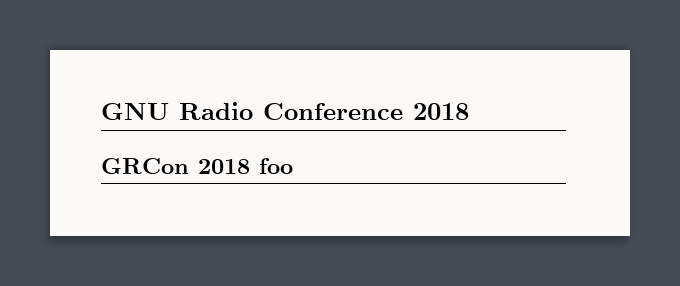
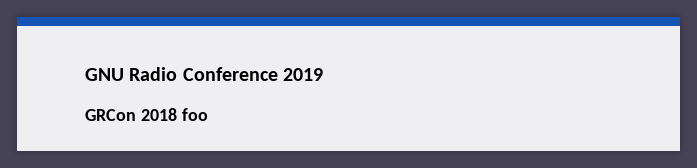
- GNU Radio Conference 2018
+ GNU Radio Conference 2019

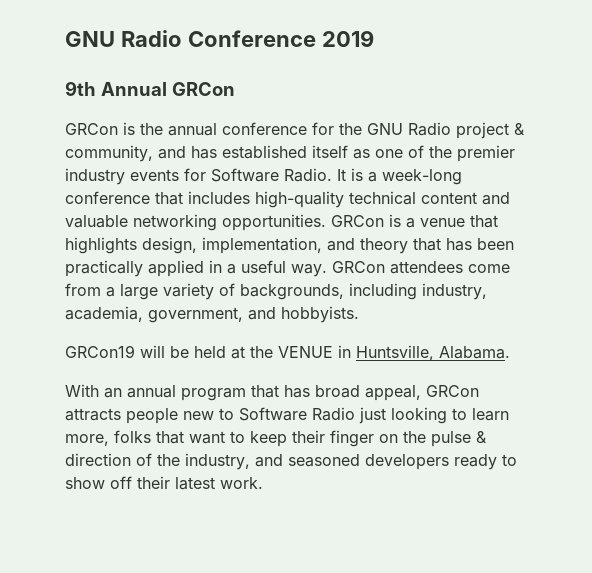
- GRCon 2018 foo
+ 9th Annual GRCon
+ GRCon is the annual conference for the GNU Radio project & community, and has established itself as one of the premier industry events for Software Radio. It is a week-long conference that includes high-quality technical content and valuable networking opportunities. GRCon is a venue that highlights design, implementation, and theory that has been practically applied in a useful way. GRCon attendees come from a large variety of backgrounds, including industry, academia, government, and hobbyists.
+ GRCon19 will be held at the VENUE in Huntsville, Alabama.
+ With an annual program that has broad appeal, GRCon attracts people new to Software Radio just looking to learn more, folks that want to keep their finger on the pulse & direction of the industry, and seasoned developers ready to show off their latest work.

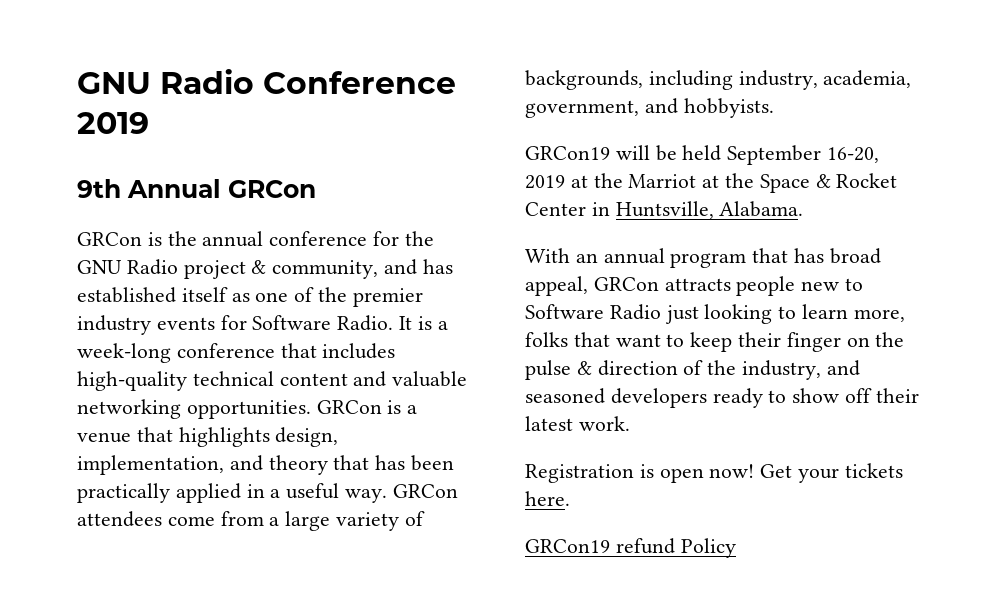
- GRCon19 will be held at the VENUE in Huntsville, Alabama.
+ GRCon19 will be held September 16-20, 2019 at the Marriot at the Space & Rocket Center in Huntsville, Alabama.
+ Registration is open now! Get your tickets here.
+ GRCon19 refund Policy

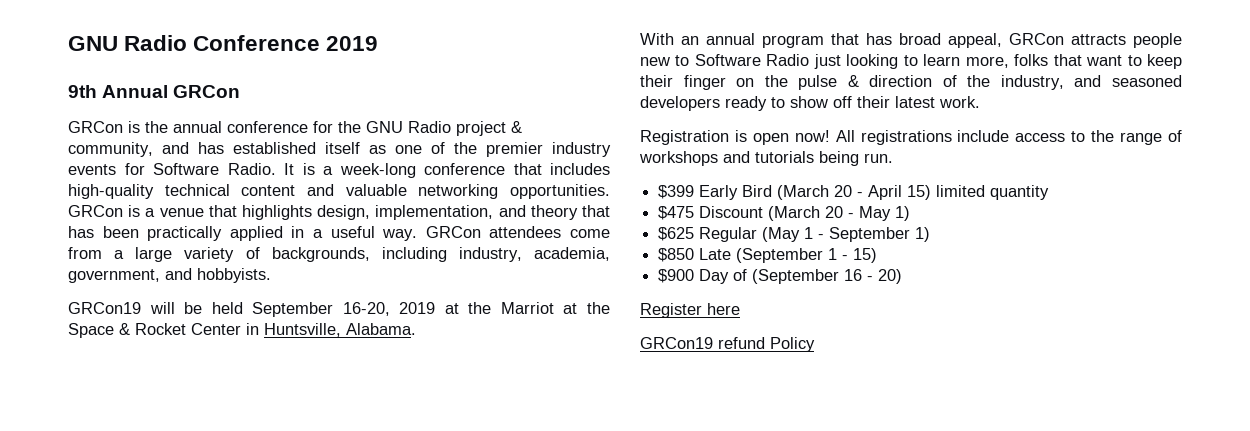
- Get your tickets here.
+ All registrations include access to the range of workshops and tutorials being run.
+ $399 Early Bird (March 20 - April 15) limited quantity
+ $475 Discount (March 20 - May 1)
+ $625 Regular (May 1 - September 1)
+ $850 Late (September 1 - 15)
+ $900 Day of (September 16 - 20)
+ Register here

